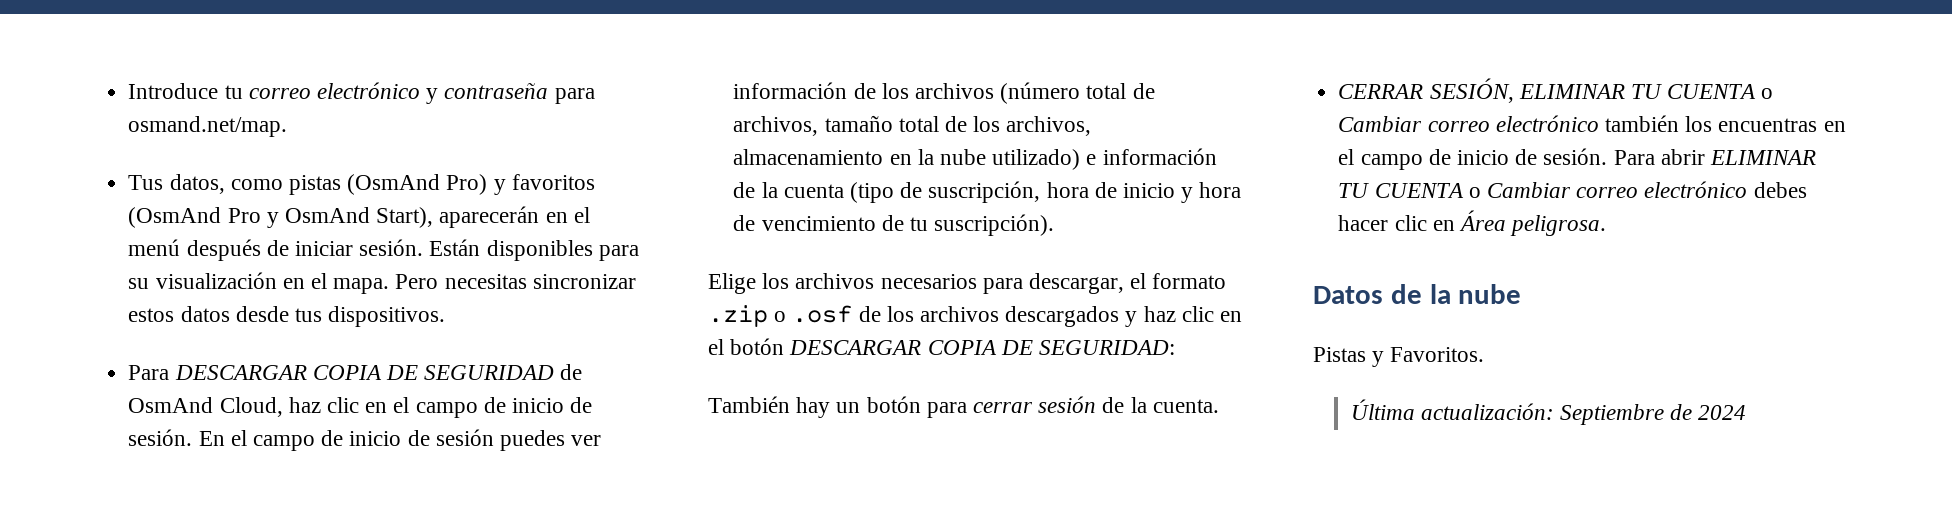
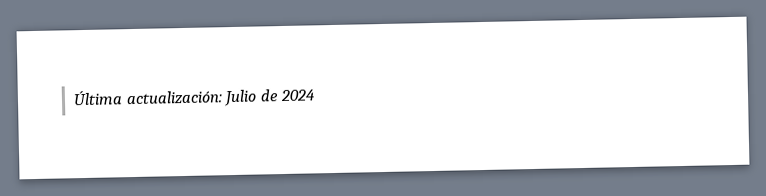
- Introduce tu correo electrónico y contraseña para osmand.net/map.
- Tus datos, como pistas (OsmAnd Pro) y favoritos (OsmAnd Pro y OsmAnd Start), aparecerán en el menú después de iniciar sesión. Están disponibles para su visualización en el mapa. Pero necesitas sincronizar estos datos desde tus dispositivos.
- Para DESCARGAR COPIA DE SEGURIDAD de OsmAnd Cloud, haz clic en el campo de inicio de sesión. En el campo de inicio de sesión puedes ver información de los archivos (número total de archivos, tamaño total de los archivos, almacenamiento en la nube utilizado) e información de la cuenta (tipo de suscripción, hora de inicio y hora de vencimiento de tu suscripción).
- Elige los archivos necesarios para descargar, el formato .zip o .osf de los archivos descargados y haz clic en el botón DESCARGAR COPIA DE SEGURIDAD:
- También hay un botón para cerrar sesión de la cuenta.
- CERRAR SESIÓN, ELIMINAR TU CUENTA o Cambiar correo electrónico también los encuentras en el campo de inicio de sesión. Para abrir ELIMINAR TU CUENTA o Cambiar correo electrónico debes hacer clic en Área peligrosa.
- Datos de la nube
- Pistas y Favoritos.
- Última actualización: Septiembre de 2024
+ Última actualización: Julio de 2024

